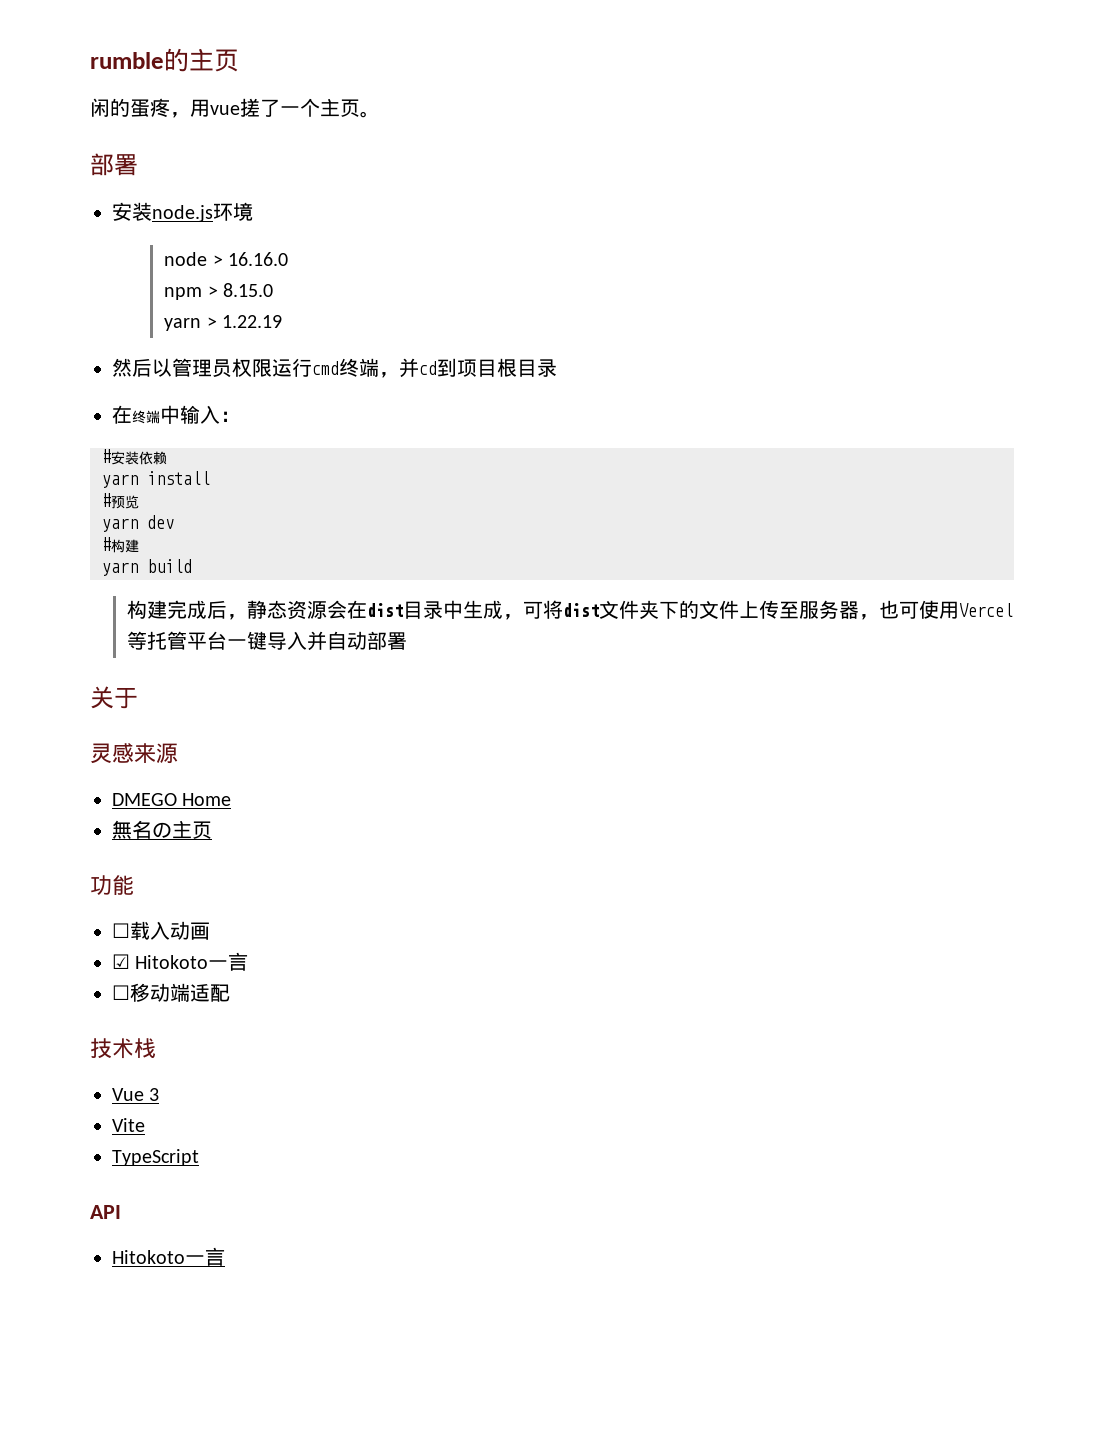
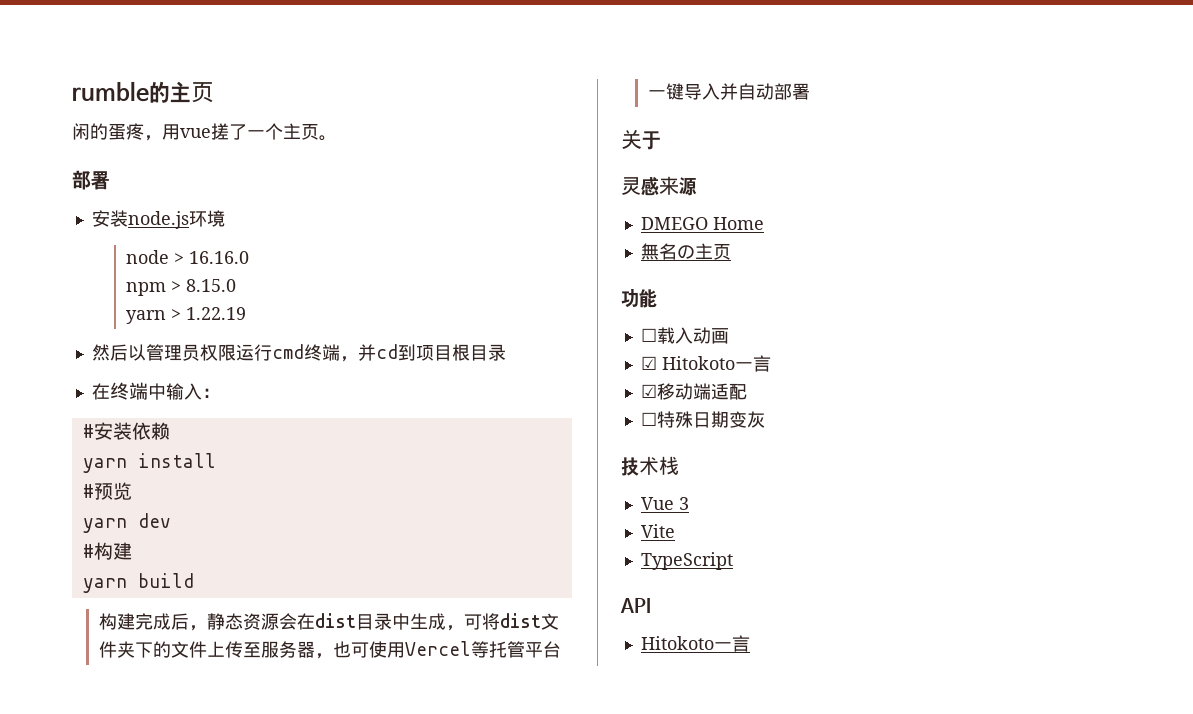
- ☐移动端适配
+ ☑移动端适配
+ ☐特殊日期变灰

